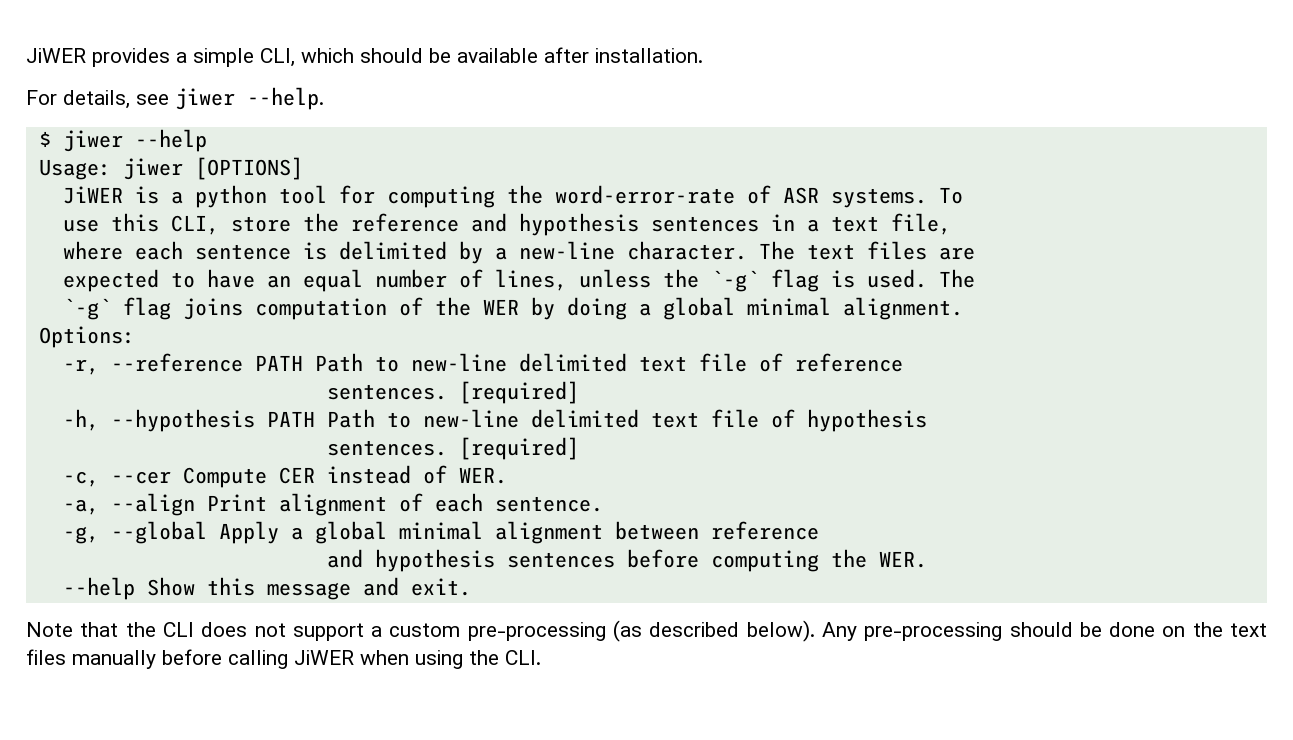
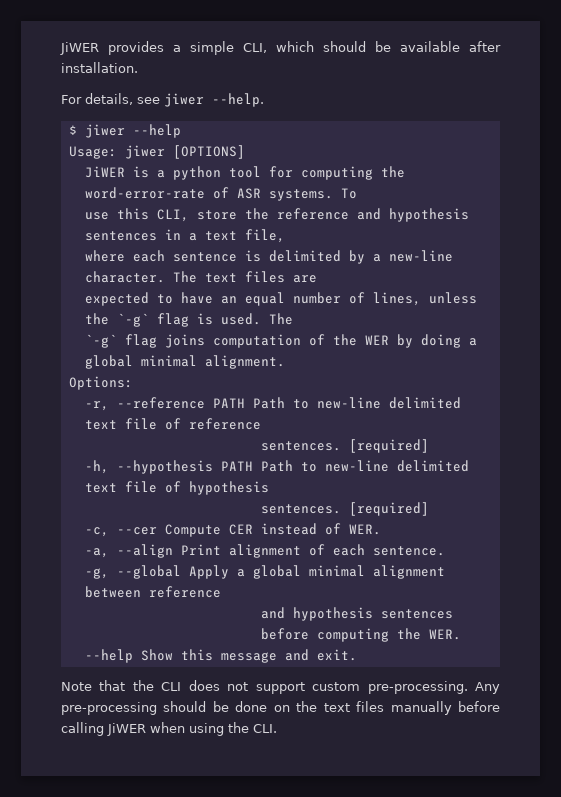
- Note that the CLI does not support a custom pre-processing (as described below).
+ Note that the CLI does not support custom pre-processing.

